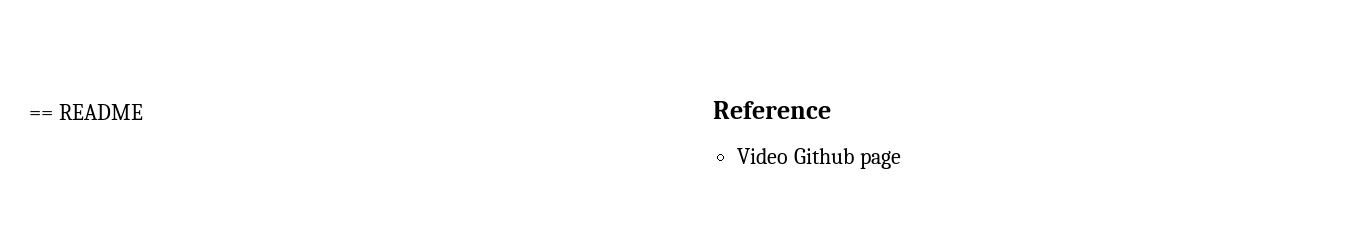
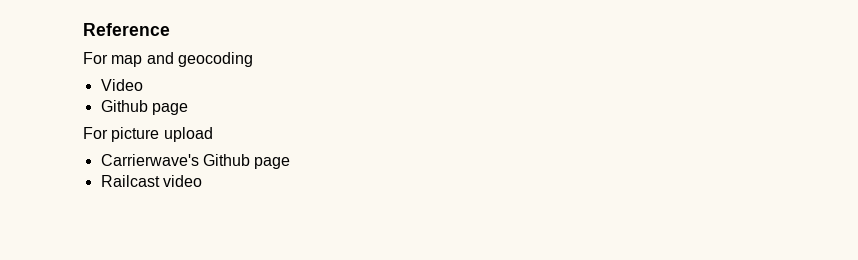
- == README
+ For map and geocoding
- Video Github page
+ Video
+ Github page
+ For picture upload
+ Carrierwave's Github page
+ Railcast video

